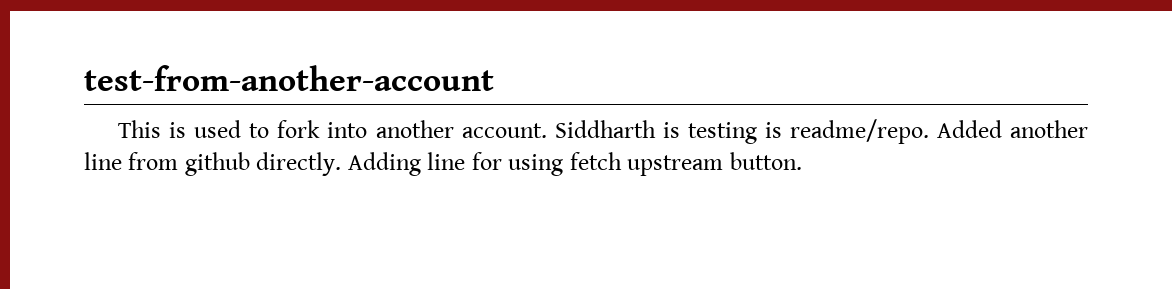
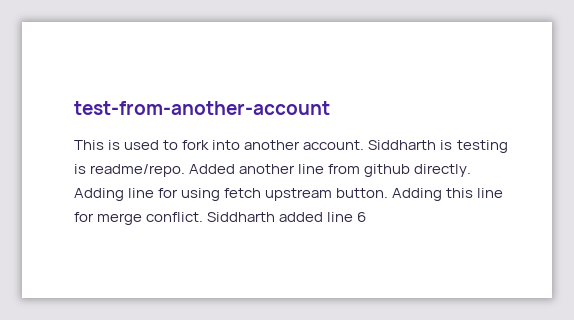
+ Adding this line for merge conflict. Siddharth added line 6

